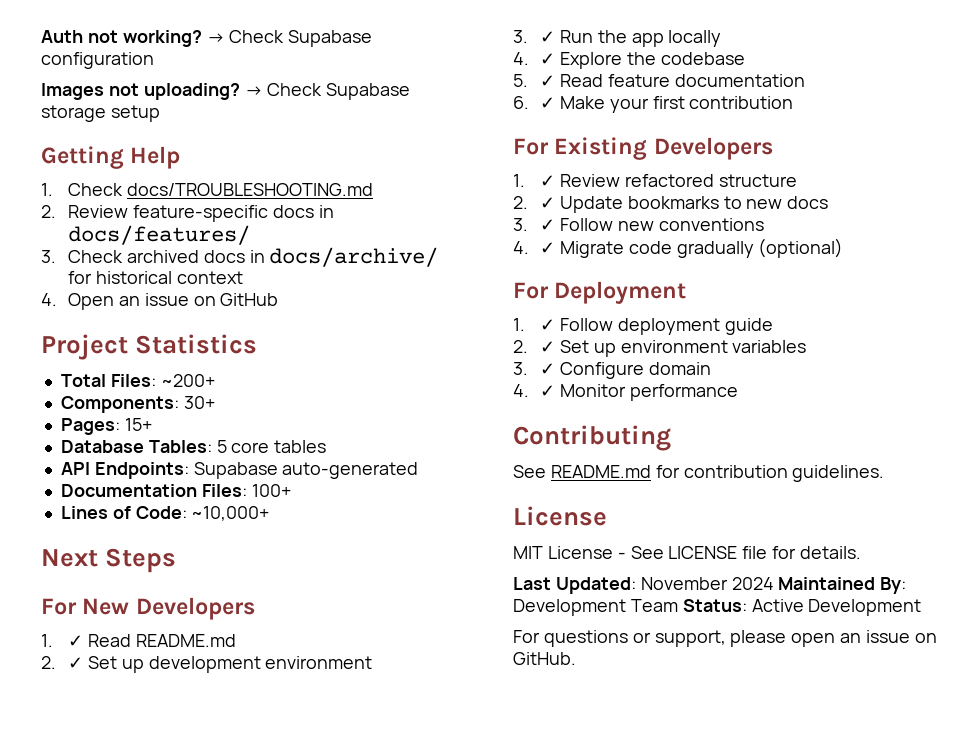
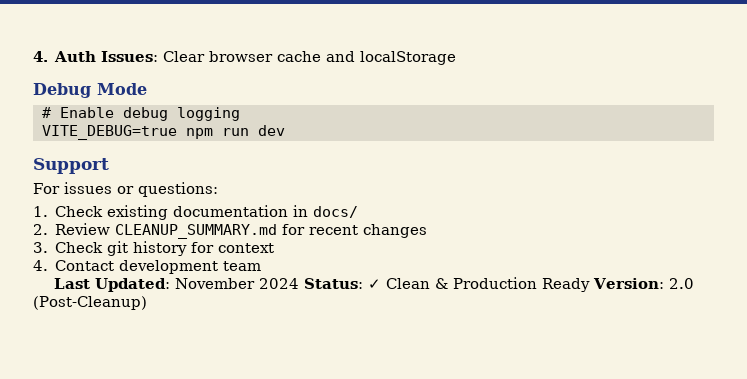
- Auth not working? → Check Supabase configuration
- Images not uploading? → Check Supabase storage setup
- Getting Help
- 1. Check docs/TROUBLESHOOTING.md
- 2. Review feature-specific docs in docs/features/
- 3. Check archived docs in docs/archive/ for historical context
- 4. Open an issue on GitHub
- Project Statistics
- Total Files: ~200+
- Components: 30+
- Pages: 15+
- Database Tables: 5 core tables
- API Endpoints: Supabase auto-generated
- Documentation Files: 100+
- Lines of Code: ~10,000+
- Next Steps
- For New Developers
- 1. ✓ Read README.md
- 2. ✓ Set up development environment
- 3. ✓ Run the app locally
- 4. ✓ Explore the codebase
- 5. ✓ Read feature documentation
- 6. ✓ Make your first contribution
- For Existing Developers
- 1. ✓ Review refactored structure
- 2. ✓ Update bookmarks to new docs
- 3. ✓ Follow new conventions
- 4. ✓ Migrate code gradually (optional)
- For Deployment
- 1. ✓ Follow deployment guide
- 2. ✓ Set up environment variables
- 3. ✓ Configure domain
- 4. ✓ Monitor performance
- Contributing
- See README.md for contribution guidelines.
- License
- MIT License - See LICENSE file for details.
- Last Updated: November 2024 Maintained By: Development Team Status: Active Development
- For questions or support, please open an issue on GitHub.
+ 4. Auth Issues: Clear browser cache and localStorage
+ Debug Mode
+ # Enable debug logging
+ VITE_DEBUG=true npm run dev
+ Support
+ For issues or questions:
+ 1. Check existing documentation in docs/
+ 2. Review CLEANUP_SUMMARY.md for recent changes
+ 3. Check git history for context
+ 4. Contact development team
+ Last Updated: November 2024 Status: ✓ Clean & Production Ready Version: 2.0 (Post-Cleanup)

